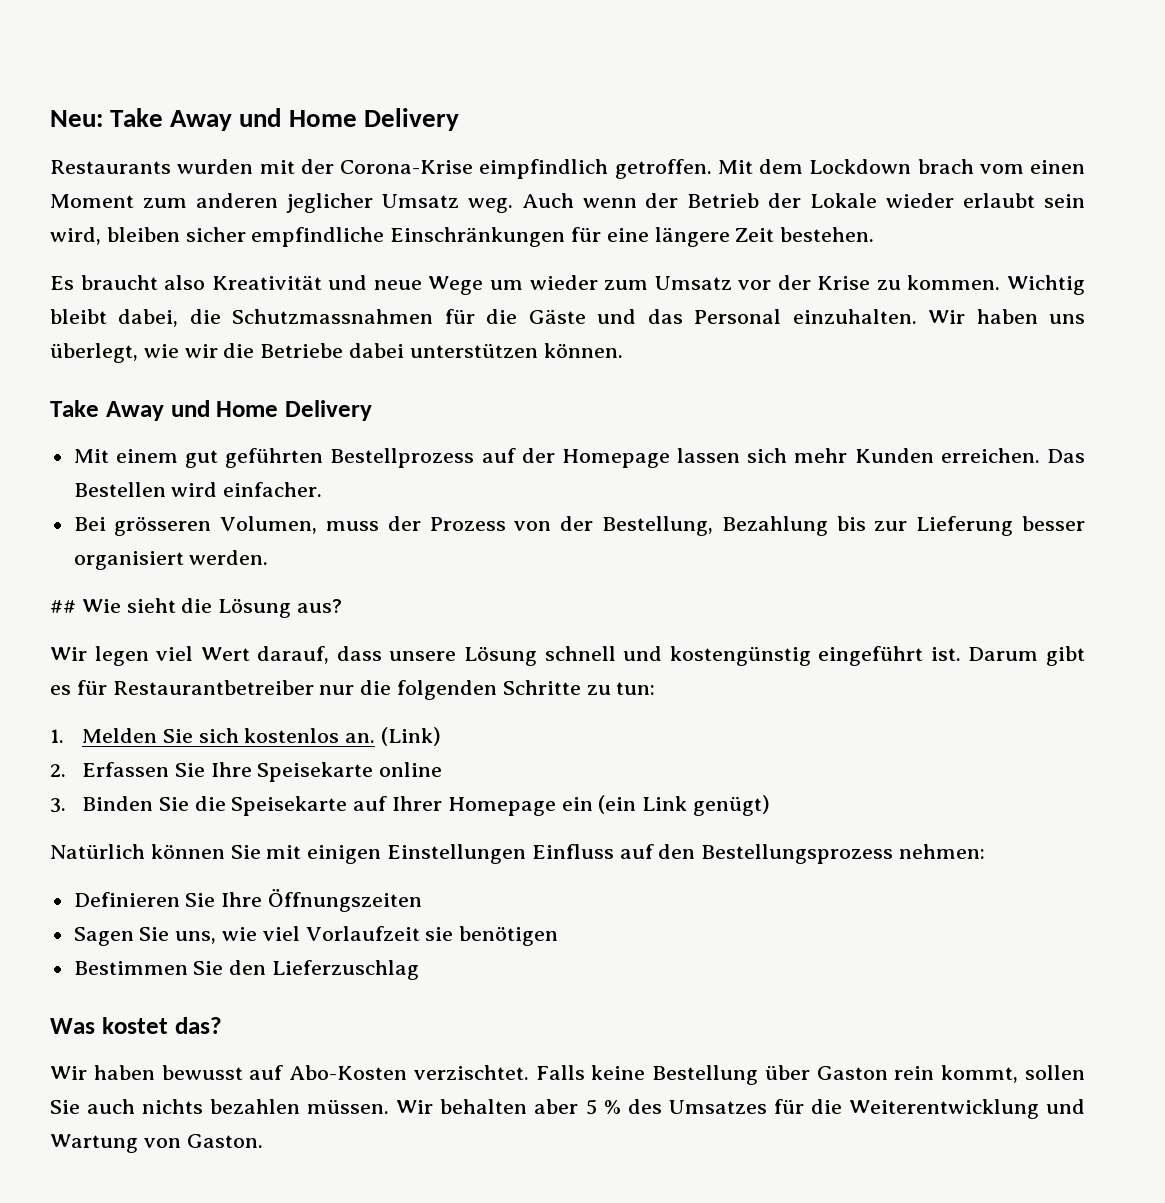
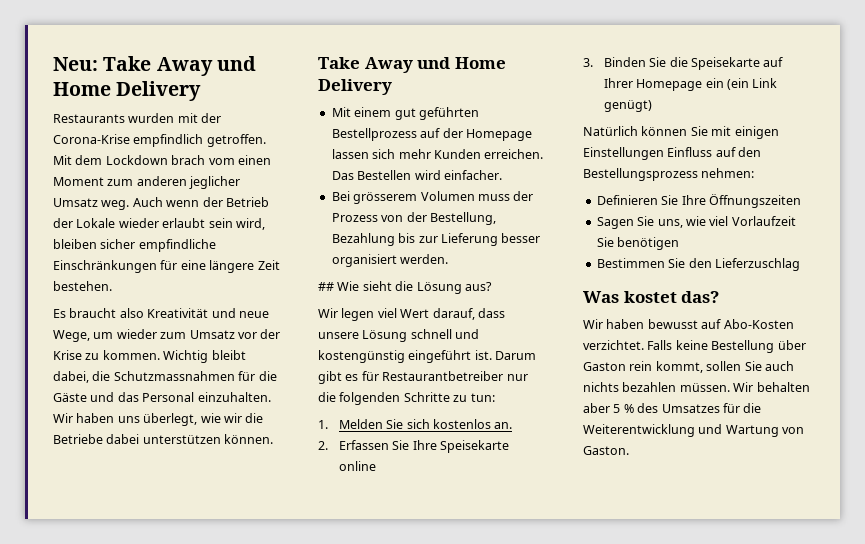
- Restaurants wurden mit der Corona-Krise eimpfindlich getroffen.
+ Restaurants wurden mit der Corona-Krise empfindlich getroffen.
- Es braucht also Kreativität und neue Wege um wieder zum Umsatz vor der Krise zu kommen.
+ Es braucht also Kreativität und neue Wege, um wieder zum Umsatz vor der Krise zu kommen.
- Bei grösseren Volumen, muss der Prozess von der Bestellung, Bezahlung bis zur Lieferung besser organisiert werden.
+ Bei grösserem Volumen muss der Prozess von der Bestellung, Bezahlung bis zur Lieferung besser organisiert werden.
- (Link)
- Sagen Sie uns, wie viel Vorlaufzeit sie benötigen
+ Sagen Sie uns, wie viel Vorlaufzeit Sie benötigen
- Wir haben bewusst auf Abo-Kosten verzischtet.
+ Wir haben bewusst auf Abo-Kosten verzichtet.

